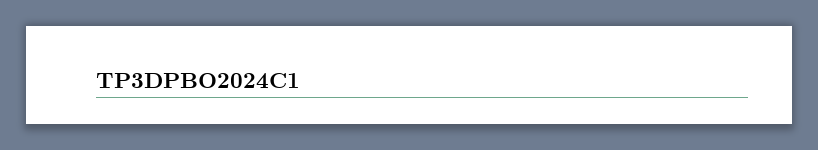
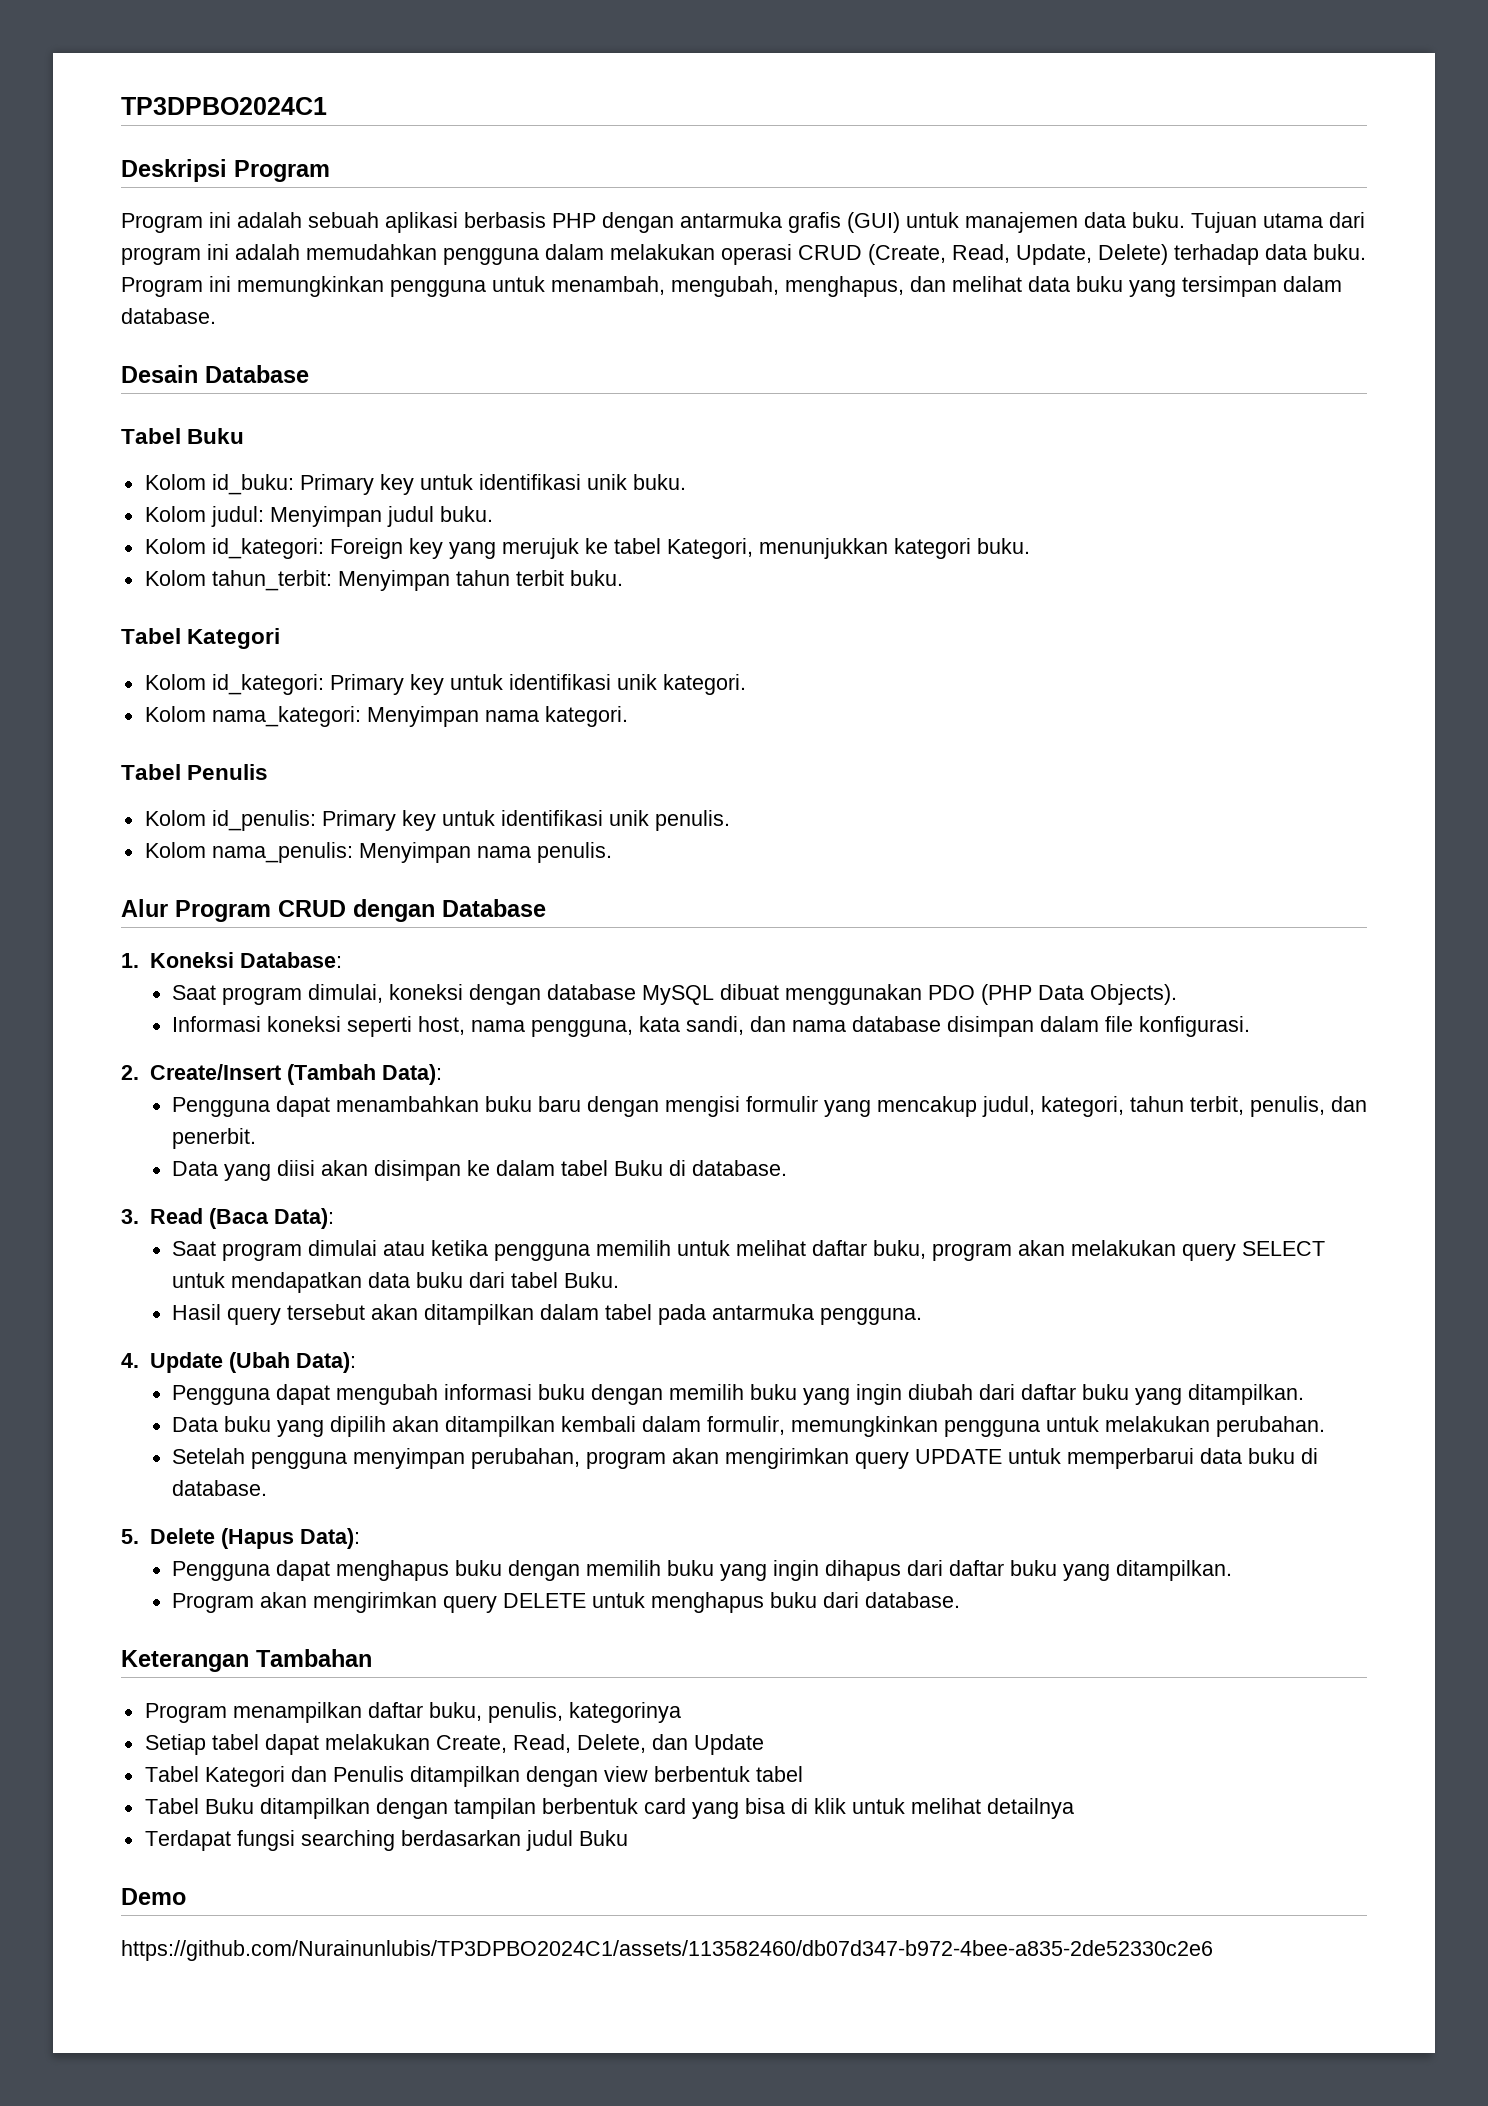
+ Deskripsi Program
+ Program ini adalah sebuah aplikasi berbasis PHP dengan antarmuka grafis (GUI) untuk manajemen data buku. Tujuan utama dari program ini adalah memudahkan pengguna dalam melakukan operasi CRUD (Create, Read, Update, Delete) terhadap data buku. Program ini memungkinkan pengguna untuk menambah, mengubah, menghapus, dan melihat data buku yang tersimpan dalam database.
+ Desain Database
+ Tabel Buku
+ Kolom id_buku: Primary key untuk identifikasi unik buku.
+ Kolom judul: Menyimpan judul buku.
+ Kolom id_kategori: Foreign key yang merujuk ke tabel Kategori, menunjukkan kategori buku.
+ Kolom tahun_terbit: Menyimpan tahun terbit buku.
+ Tabel Kategori
+ Kolom id_kategori: Primary key untuk identifikasi unik kategori.
+ Kolom nama_kategori: Menyimpan nama kategori.
+ Tabel Penulis
+ Kolom id_penulis: Primary key untuk identifikasi unik penulis.
+ Kolom nama_penulis: Menyimpan nama penulis.
+ Alur Program CRUD dengan Database
+ 1. Koneksi Database:
+ Saat program dimulai, koneksi dengan database MySQL dibuat menggunakan PDO (PHP Data Objects).
+ Informasi koneksi seperti host, nama pengguna, kata sandi, dan nama database disimpan dalam file konfigurasi.
+ 2. Create/Insert (Tambah Data):
+ Pengguna dapat menambahkan buku baru dengan mengisi formulir yang mencakup judul, kategori, tahun terbit, penulis, dan penerbit.
+ Data yang diisi akan disimpan ke dalam tabel Buku di database.
+ 3. Read (Baca Data):
+ Saat program dimulai atau ketika pengguna memilih untuk melihat daftar buku, program akan melakukan query SELECT untuk mendapatkan data buku dari tabel Buku.
+ Hasil query tersebut akan ditampilkan dalam tabel pada antarmuka pengguna.
+ 4. Update (Ubah Data):
+ Pengguna dapat mengubah informasi buku dengan memilih buku yang ingin diubah dari daftar buku yang ditampilkan.
+ Data buku yang dipilih akan ditampilkan kembali dalam formulir, memungkinkan pengguna untuk melakukan perubahan.
+ Setelah pengguna menyimpan perubahan, program akan mengirimkan query UPDATE untuk memperbarui data buku di database.
+ 5. Delete (Hapus Data):
+ Pengguna dapat menghapus buku dengan memilih buku yang ingin dihapus dari daftar buku yang ditampilkan.
+ Program akan mengirimkan query DELETE untuk menghapus buku dari database.
+ Keterangan Tambahan
+ Program menampilkan daftar buku, penulis, kategorinya
+ Setiap tabel dapat melakukan Create, Read, Delete, dan Update
+ Tabel Kategori dan Penulis ditampilkan dengan view berbentuk tabel
+ Tabel Buku ditampilkan dengan tampilan berbentuk card yang bisa di klik untuk melihat detailnya
+ Terdapat fungsi searching berdasarkan judul Buku
+ Demo
+ https://github.com/Nurainunlubis/TP3DPBO2024C1/assets/113582460/db07d347-b972-4bee-a835-2de52330c2e6

